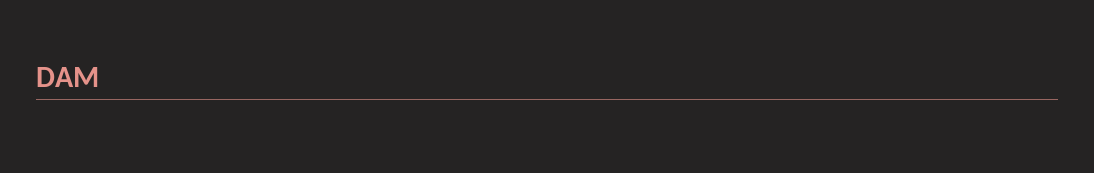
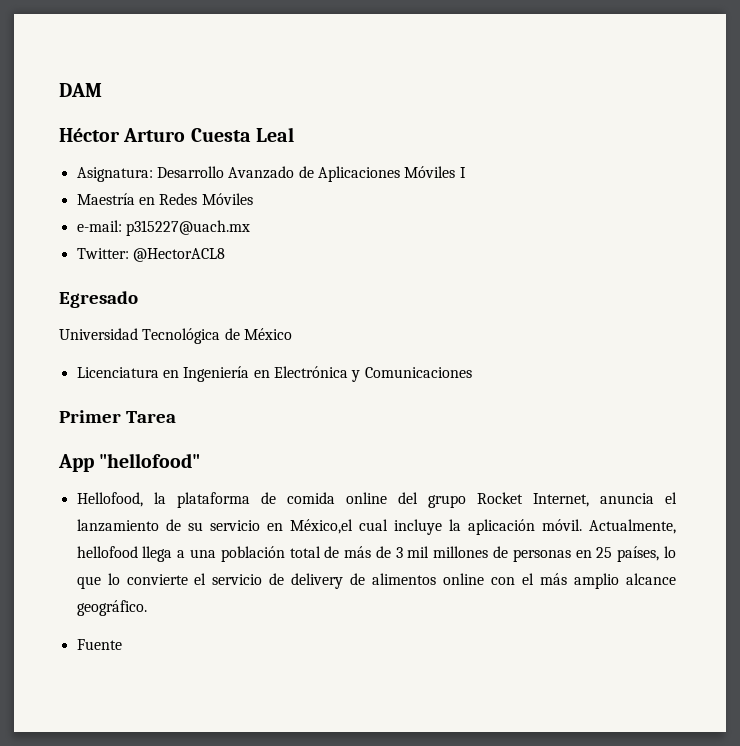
+ Héctor Arturo Cuesta Leal
+ Asignatura: Desarrollo Avanzado de Aplicaciones Móviles I
+ Maestría en Redes Móviles
+ e-mail: p315227@uach.mx
+ Twitter: @HectorACL8
+ Egresado
+ Universidad Tecnológica de México
+ Licenciatura en Ingeniería en Electrónica y Comunicaciones
+ Primer Tarea
+ App "hellofood"
+ Hellofood, la plataforma de comida online del grupo Rocket Internet, anuncia el lanzamiento de su servicio en México,el cual incluye la aplicación móvil. Actualmente, hellofood llega a una población total de más de 3 mil millones de personas en 25 países, lo que lo convierte el servicio de delivery de alimentos online con el más amplio alcance geográfico.
+ Fuente

